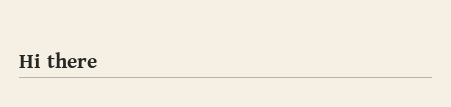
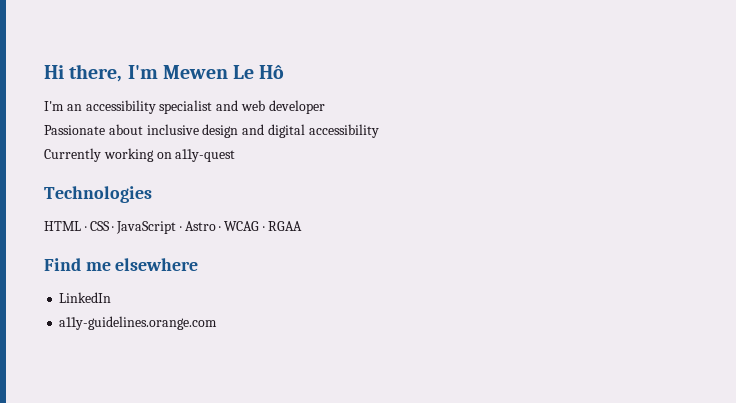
- Hi there
+ Hi there, I'm Mewen Le Hô
+ I'm an accessibility specialist and web developer
+ Passionate about inclusive design and digital accessibility
+ Currently working on a11y-quest
+ Technologies
+ HTML · CSS · JavaScript · Astro · WCAG · RGAA
+ Find me elsewhere
+ LinkedIn
+ a11y-guidelines.orange.com

